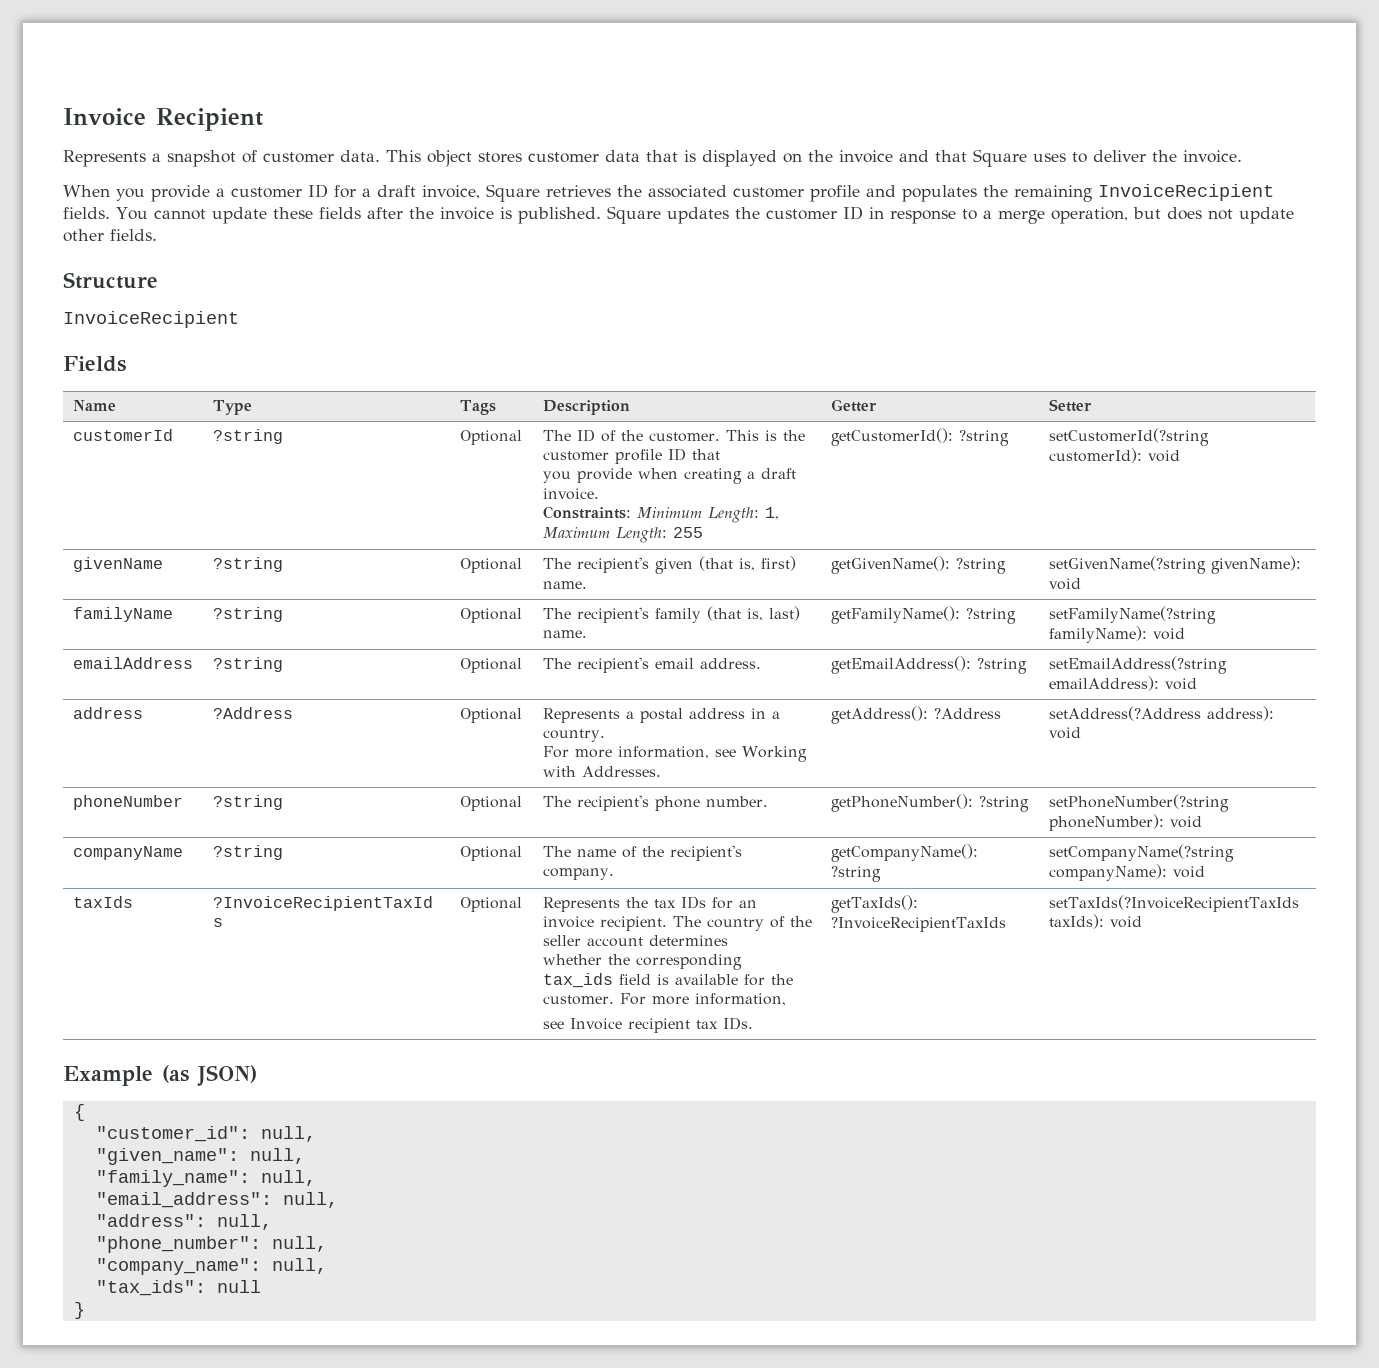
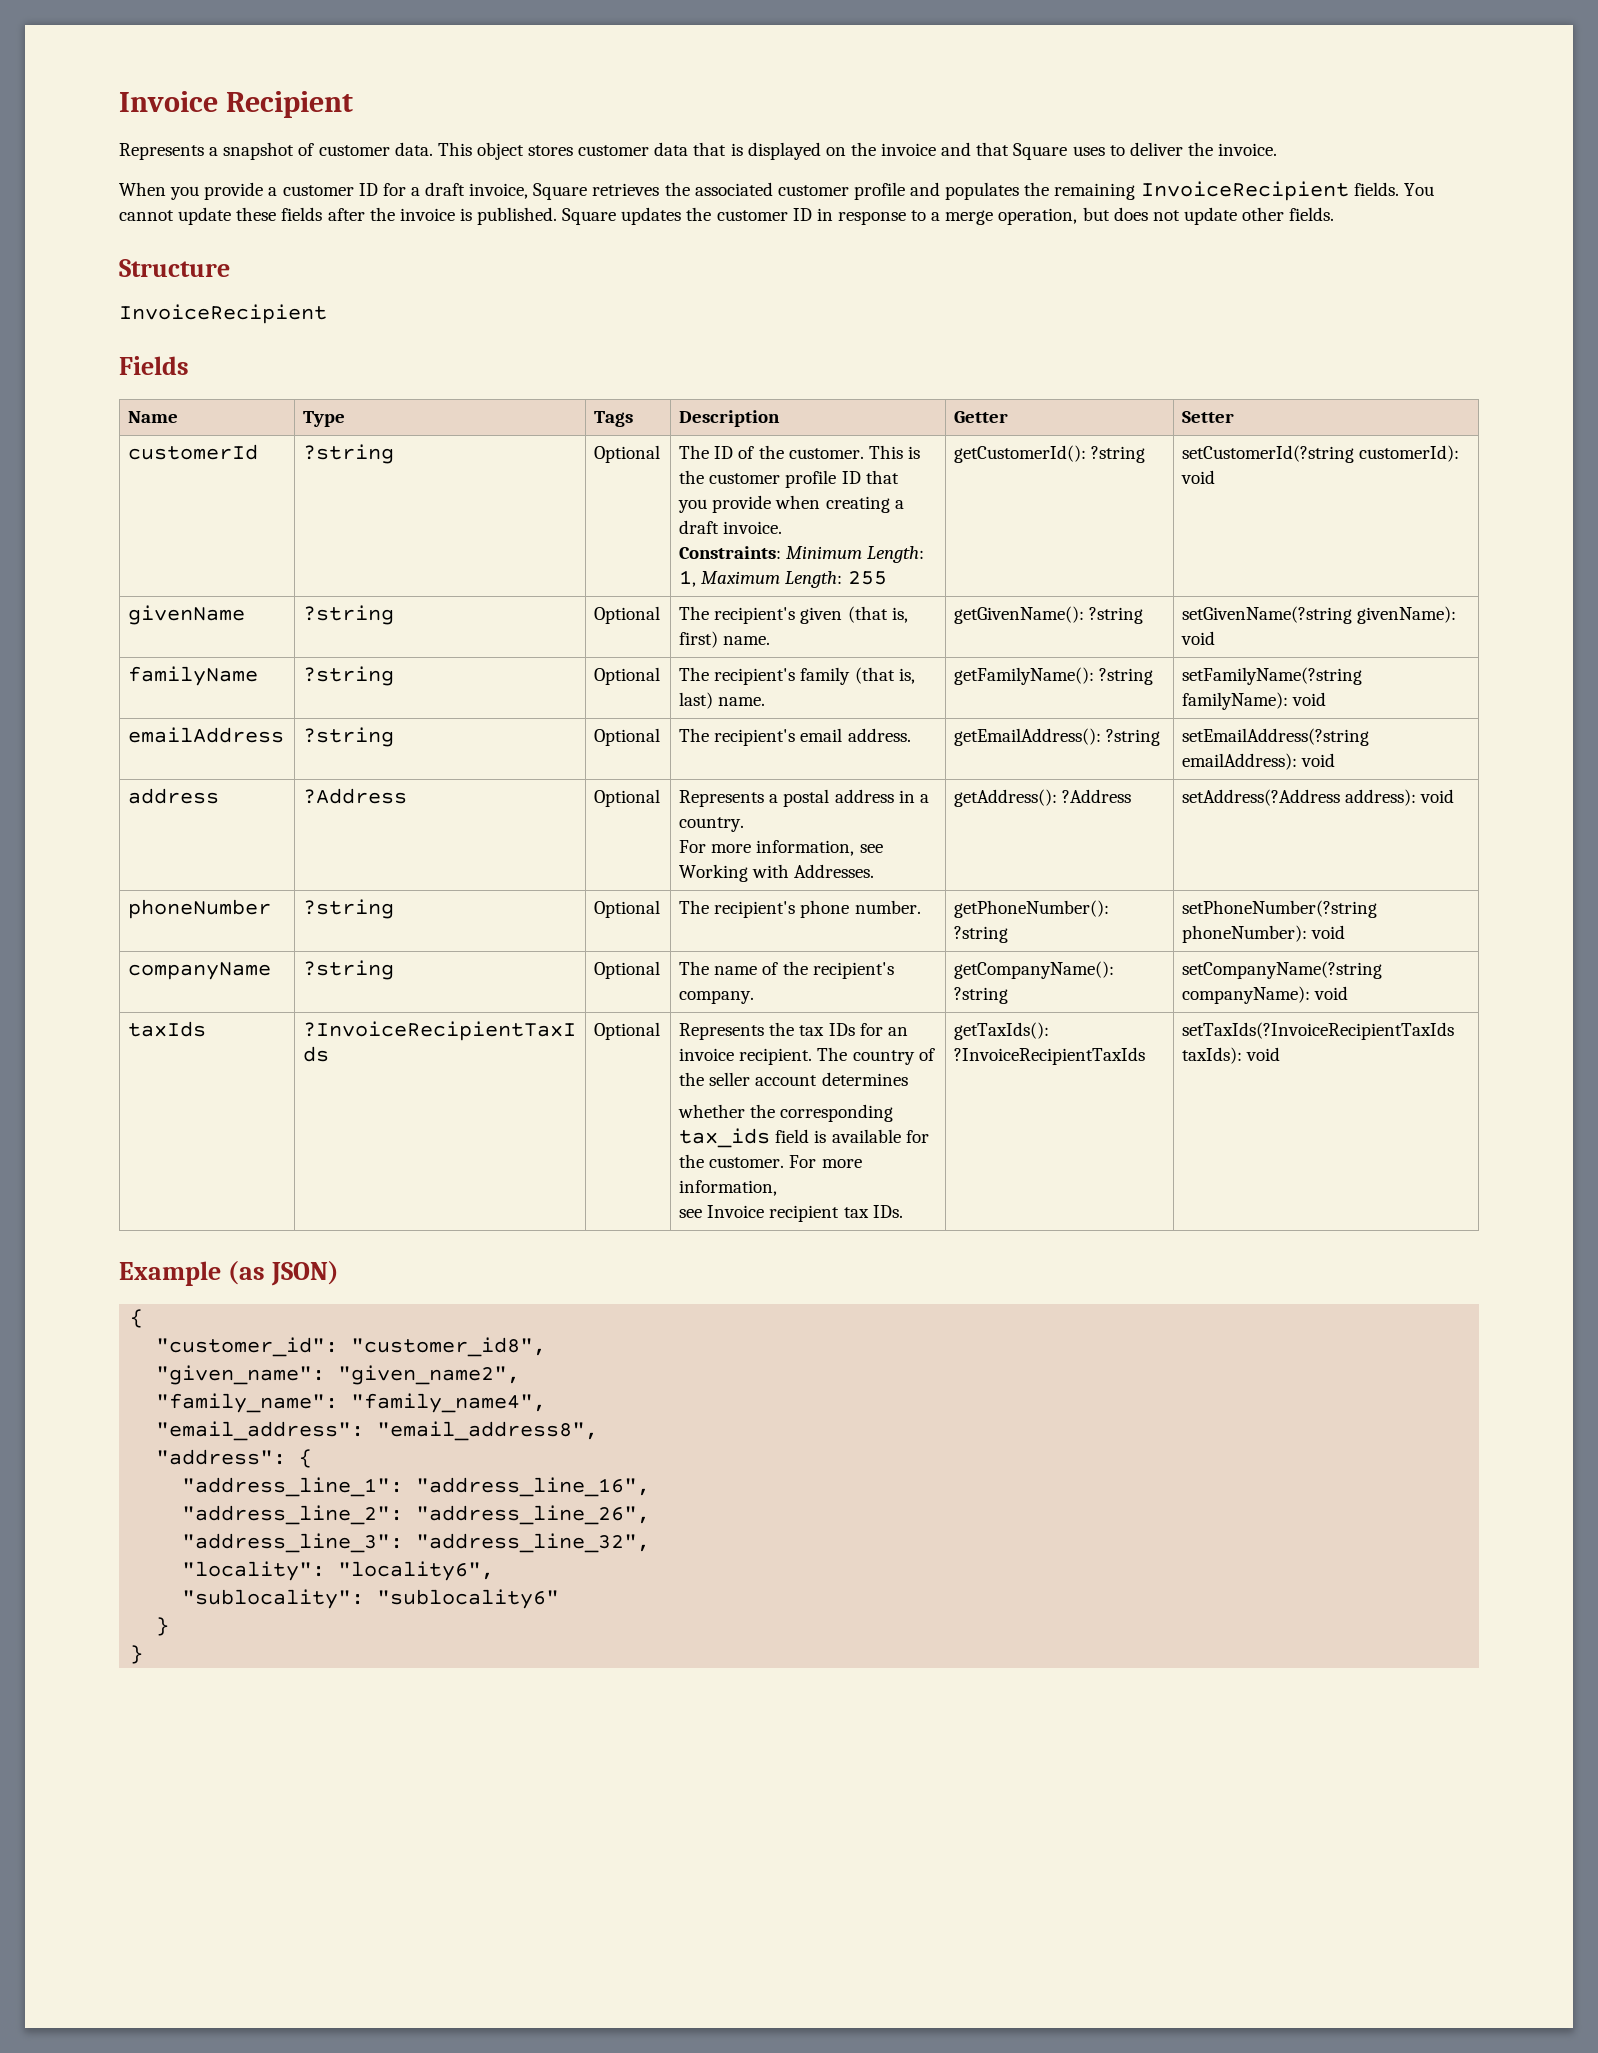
- "customer_id": null,
+ "customer_id": "customer_id8",
- "given_name": null,
+ "given_name": "given_name2",
- "family_name": null,
+ "family_name": "family_name4",
- "email_address": null,
+ "email_address": "email_address8",
- "address": null,
- "phone_number": null,
- "company_name": null,
- "tax_ids": null
+ "address": {
+ "address_line_1": "address_line_16",
+ "address_line_2": "address_line_26",
+ "address_line_3": "address_line_32",
+ "locality": "locality6",
+ "sublocality": "sublocality6"
+ }

